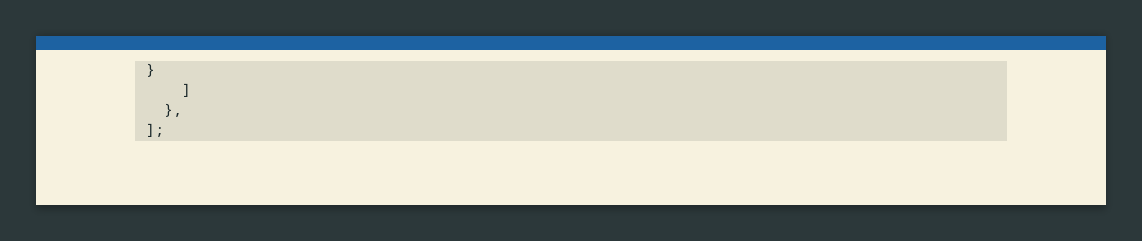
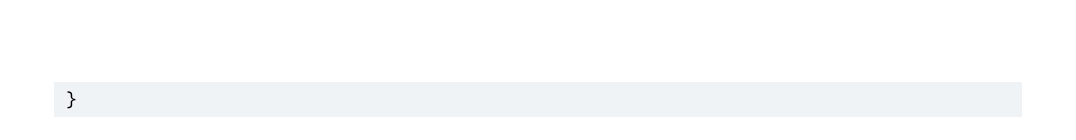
- ]
- },
- ];

